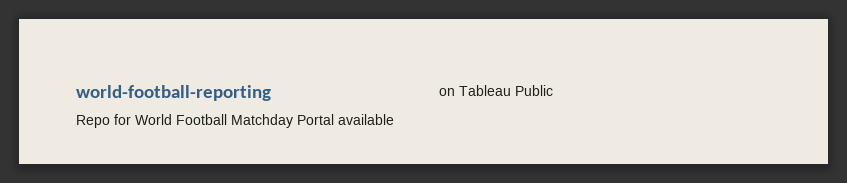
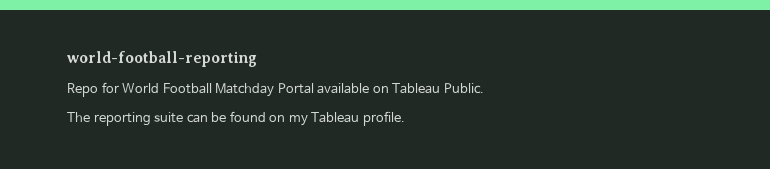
- Repo for World Football Matchday Portal available on Tableau Public
+ Repo for World Football Matchday Portal available on Tableau Public.
+ The reporting suite can be found on my Tableau profile.

